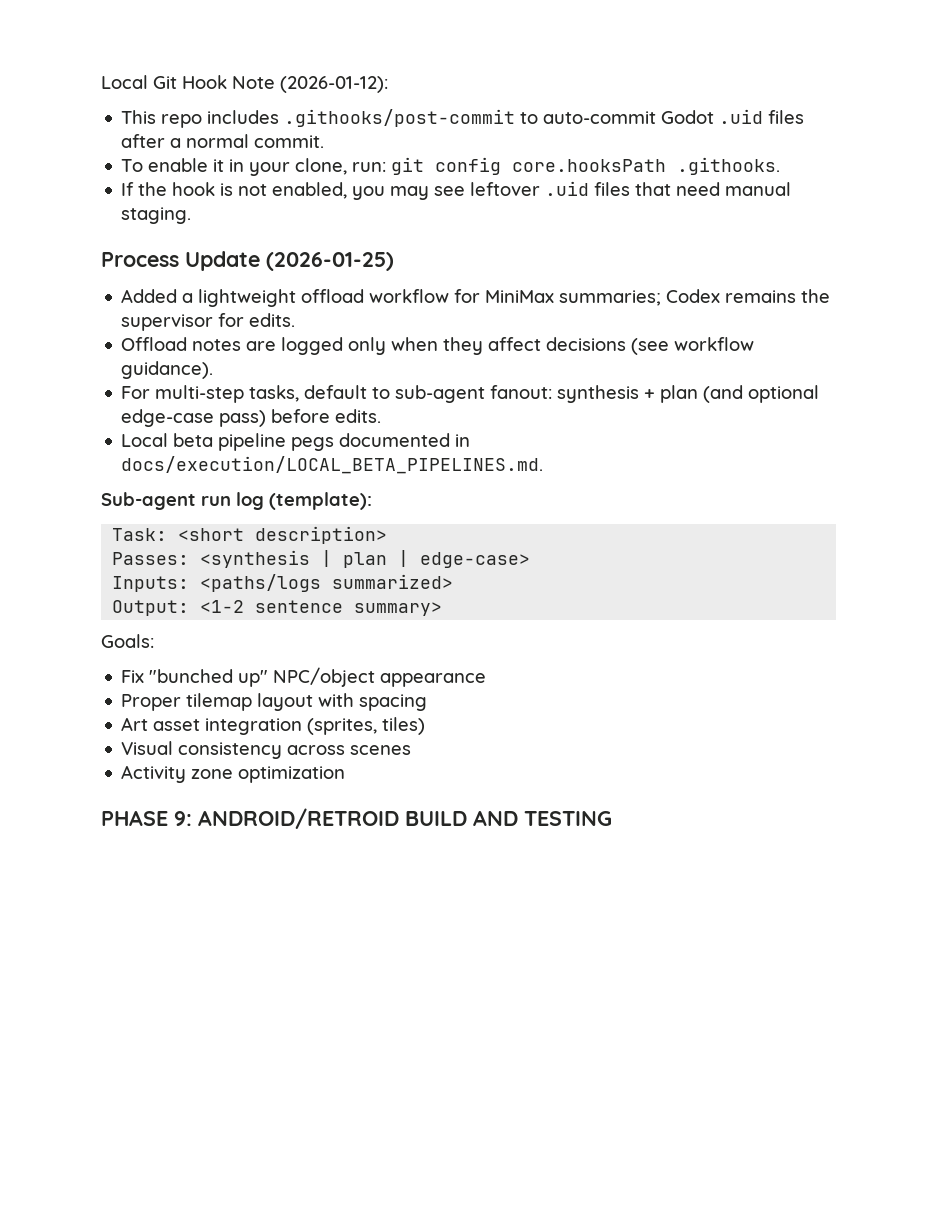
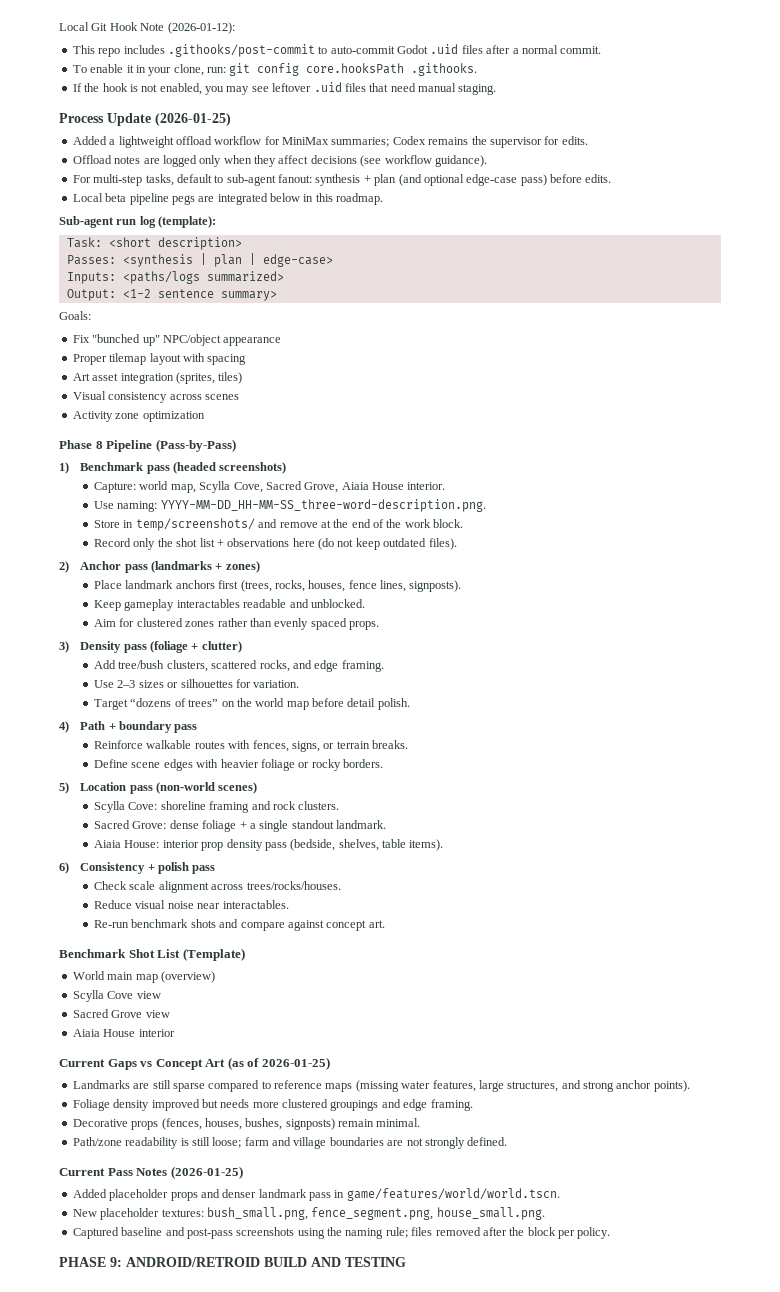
- Local beta pipeline pegs documented in docs/execution/LOCAL_BETA_PIPELINES.md.
+ Local beta pipeline pegs are integrated below in this roadmap.
+ Phase 8 Pipeline (Pass-by-Pass)
+ 1) Benchmark pass (headed screenshots)
+ Capture: world map, Scylla Cove, Sacred Grove, Aiaia House interior.
+ Use naming: YYYY-MM-DD_HH-MM-SS_three-word-description.png.
+ Store in temp/screenshots/ and remove at the end of the work block.
+ Record only the shot list + observations here (do not keep outdated files).
+ 2) Anchor pass (landmarks + zones)
+ Place landmark anchors first (trees, rocks, houses, fence lines, signposts).
+ Keep gameplay interactables readable and unblocked.
+ Aim for clustered zones rather than evenly spaced props.
+ 3) Density pass (foliage + clutter)
+ Add tree/bush clusters, scattered rocks, and edge framing.
+ Use 2–3 sizes or silhouettes for variation.
+ Target “dozens of trees” on the world map before detail polish.
+ 4) Path + boundary pass
+ Reinforce walkable routes with fences, signs, or terrain breaks.
+ Define scene edges with heavier foliage or rocky borders.
+ 5) Location pass (non-world scenes)
+ Scylla Cove: shoreline framing and rock clusters.
+ Sacred Grove: dense foliage + a single standout landmark.
+ Aiaia House: interior prop density pass (bedside, shelves, table items).
+ 6) Consistency + polish pass
+ Check scale alignment across trees/rocks/houses.
+ Reduce visual noise near interactables.
+ Re-run benchmark shots and compare against concept art.
+ Benchmark Shot List (Template)
+ World main map (overview)
+ Scylla Cove view
+ Sacred Grove view
+ Aiaia House interior
+ Current Gaps vs Concept Art (as of 2026-01-25)
+ Landmarks are still sparse compared to reference maps (missing water features, large structures, and strong anchor points).
+ Foliage density improved but needs more clustered groupings and edge framing.
+ Decorative props (fences, houses, bushes, signposts) remain minimal.
+ Path/zone readability is still loose; farm and village boundaries are not strongly defined.
+ Current Pass Notes (2026-01-25)
+ Added placeholder props and denser landmark pass in game/features/world/world.tscn.
+ New placeholder textures: bush_small.png, fence_segment.png, house_small.png.
+ Captured baseline and post-pass screenshots using the naming rule; files removed after the block per policy.

